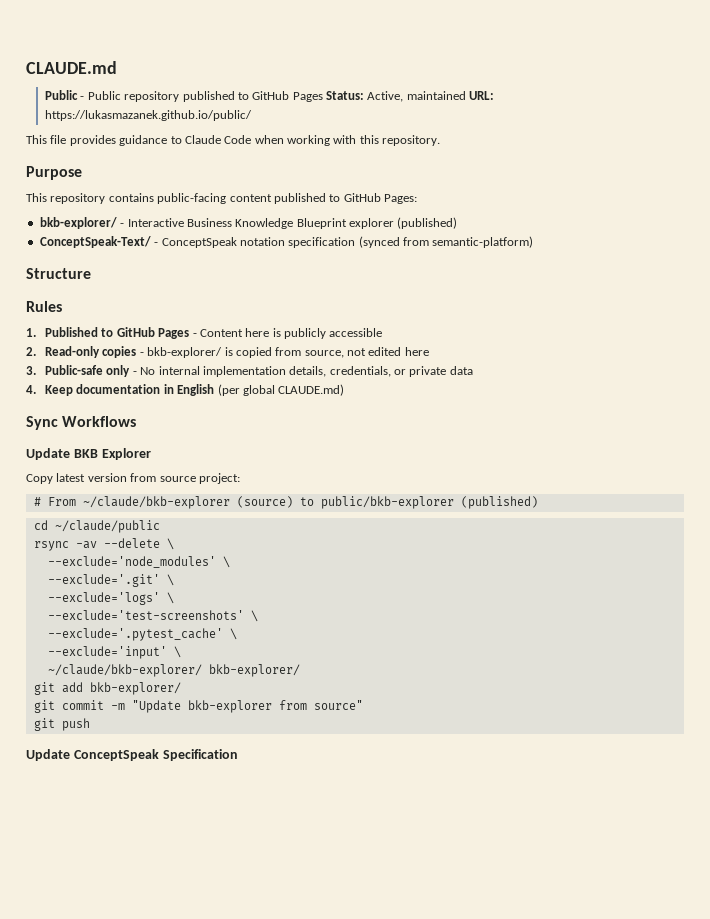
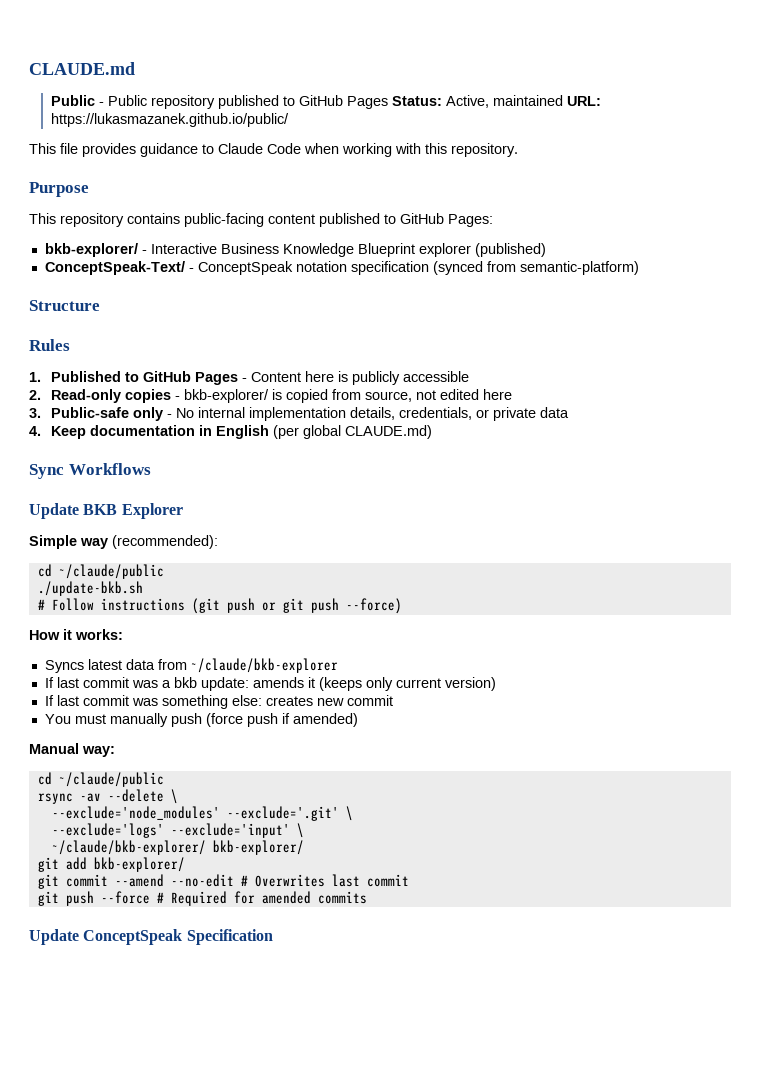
- Copy latest version from source project:
- # From ~/claude/bkb-explorer (source) to public/bkb-explorer (published)
+ Simple way (recommended):
+ cd ~/claude/public
+ ./update-bkb.sh
+ # Follow instructions (git push or git push --force)
+ How it works:
+ Syncs latest data from ~/claude/bkb-explorer
+ If last commit was a bkb update: amends it (keeps only current version)
+ If last commit was something else: creates new commit
+ You must manually push (force push if amended)
+ Manual way:
- --exclude='node_modules' \
- --exclude='.git' \
+ --exclude='node_modules' --exclude='.git' \
- --exclude='logs' \
- --exclude='test-screenshots' \
- --exclude='.pytest_cache' \
- --exclude='input' \
+ --exclude='logs' --exclude='input' \
- git commit -m "Update bkb-explorer from source"
- git push
+ git commit --amend --no-edit # Overwrites last commit
+ git push --force # Required for amended commits

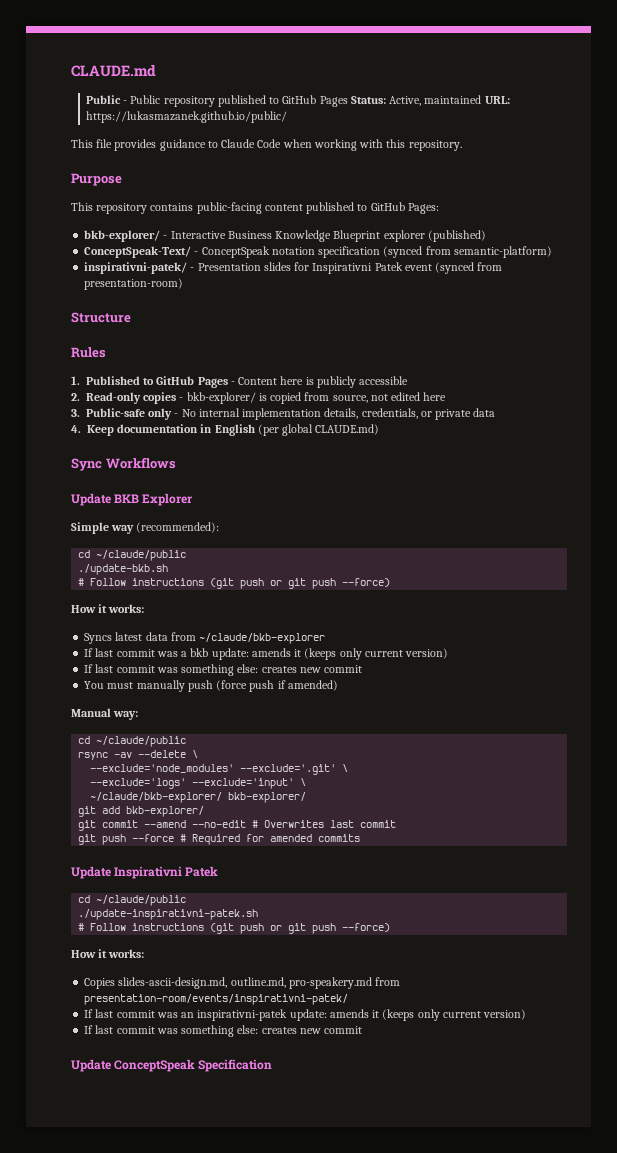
+ inspirativni-patek/ - Presentation slides for Inspirativni Patek event (synced from presentation-room)
+ Update Inspirativni Patek
+ cd ~/claude/public
+ ./update-inspirativni-patek.sh
+ # Follow instructions (git push or git push --force)
+ How it works:
+ Copies slides-ascii-design.md, outline.md, pro-speakery.md from presentation-room/events/inspirativni-patek/
+ If last commit was an inspirativni-patek update: amends it (keeps only current version)
+ If last commit was something else: creates new commit

